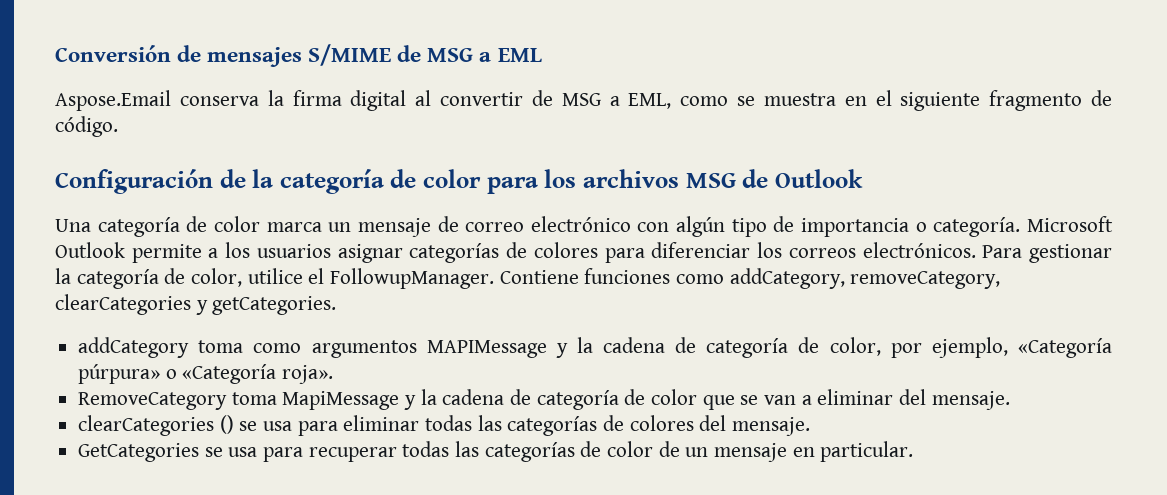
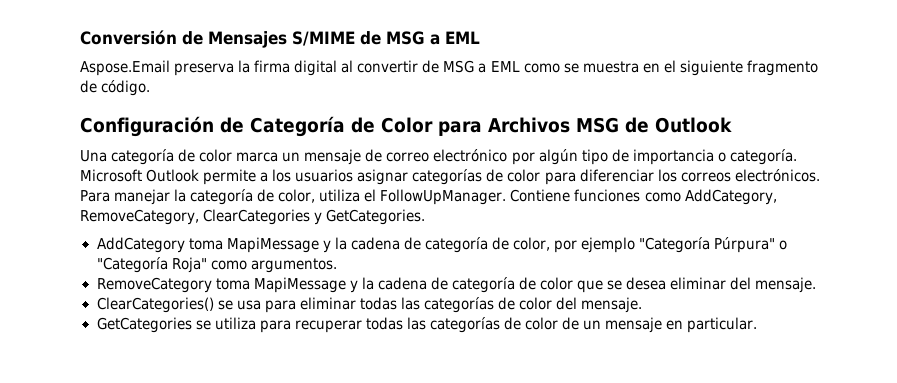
- Conversión de mensajes S/MIME de MSG a EML
+ Conversión de Mensajes S/MIME de MSG a EML
- Aspose.Email conserva la firma digital al convertir de MSG a EML, como se muestra en el siguiente fragmento de código.
+ Aspose.Email preserva la firma digital al convertir de MSG a EML como se muestra en el siguiente fragmento de código.
- Configuración de la categoría de color para los archivos MSG de Outlook
+ Configuración de Categoría de Color para Archivos MSG de Outlook
- Una categoría de color marca un mensaje de correo electrónico con algún tipo de importancia o categoría.
+ Una categoría de color marca un mensaje de correo electrónico por algún tipo de importancia o categoría.
- Microsoft Outlook permite a los usuarios asignar categorías de colores para diferenciar los correos electrónicos.
+ Microsoft Outlook permite a los usuarios asignar categorías de color para diferenciar los correos electrónicos.
- Para gestionar la categoría de color, utilice el FollowupManager. Contiene funciones como addCategory, removeCategory, clearCategories y getCategories.
- addCategory toma como argumentos MAPIMessage y la cadena de categoría de color, por ejemplo, «Categoría púrpura» o «Categoría roja».
+ Para manejar la categoría de color, utiliza el FollowUpManager. Contiene funciones como AddCategory, RemoveCategory, ClearCategories y GetCategories.
+ AddCategory toma MapiMessage y la cadena de categoría de color, por ejemplo "Categoría Púrpura" o "Categoría Roja" como argumentos.
- RemoveCategory toma MapiMessage y la cadena de categoría de color que se van a eliminar del mensaje.
+ RemoveCategory toma MapiMessage y la cadena de categoría de color que se desea eliminar del mensaje.
- clearCategories () se usa para eliminar todas las categorías de colores del mensaje.
+ ClearCategories() se usa para eliminar todas las categorías de color del mensaje.
- GetCategories se usa para recuperar todas las categorías de color de un mensaje en particular.
+ GetCategories se utiliza para recuperar todas las categorías de color de un mensaje en particular.

